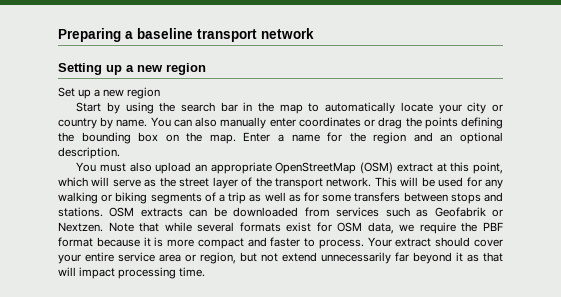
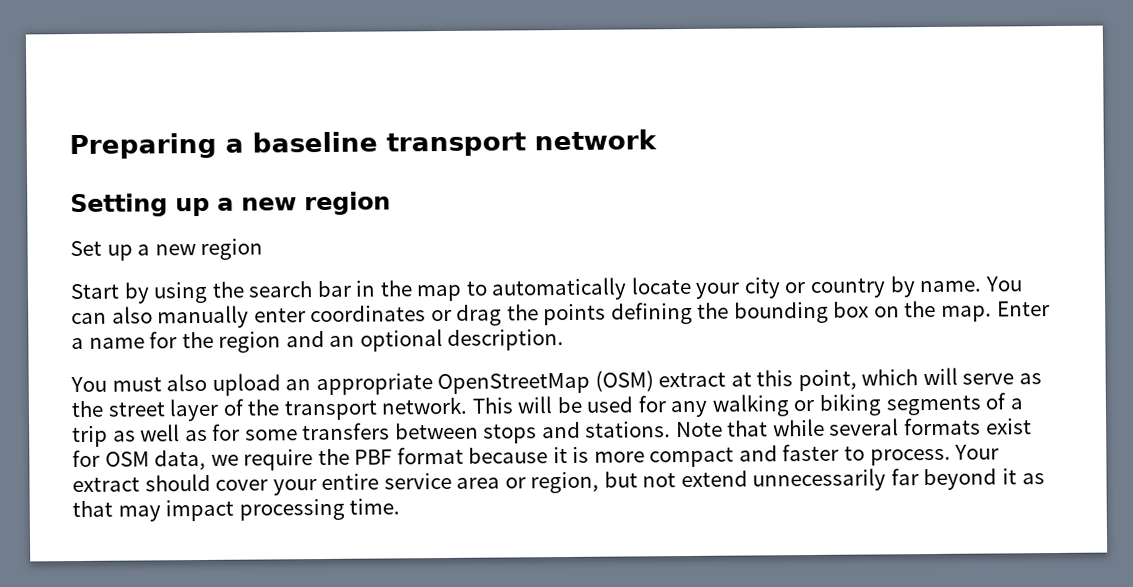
- OSM extracts can be downloaded from services such as Geofabrik or Nextzen.
- Your extract should cover your entire service area or region, but not extend unnecessarily far beyond it as that will impact processing time.
+ Your extract should cover your entire service area or region, but not extend unnecessarily far beyond it as that may impact processing time.

